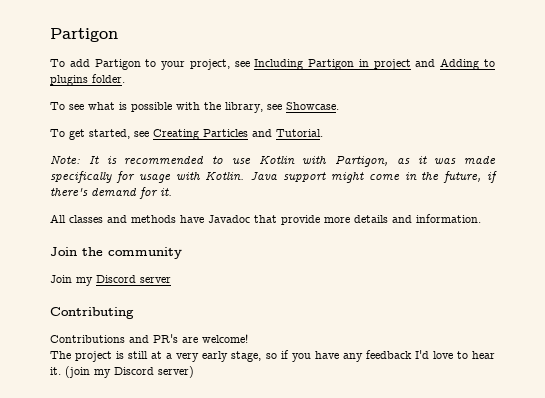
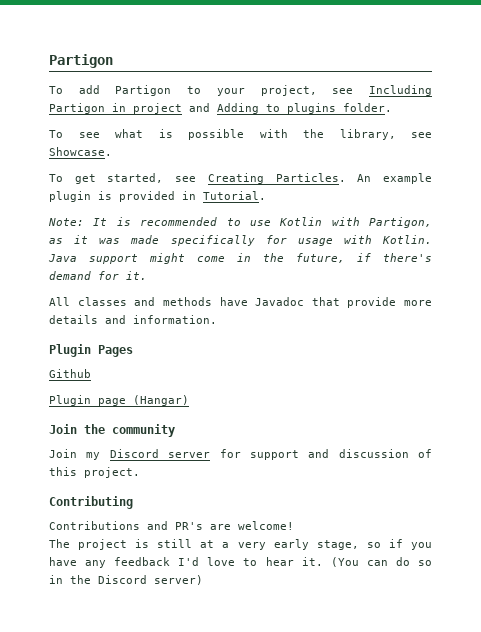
- To get started, see Creating Particles and Tutorial.
+ To get started, see Creating Particles. An example plugin is provided in Tutorial.
+ Plugin Pages
+ Github
+ Plugin page (Hangar)
- Join my Discord server
+ Join my Discord server for support and discussion of this project.
- (join my Discord server)
+ (You can do so in the Discord server)

